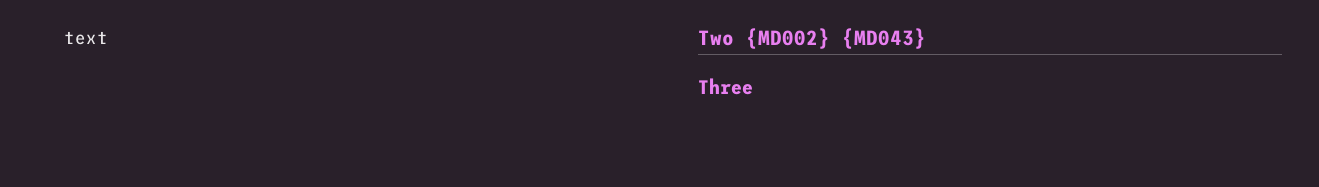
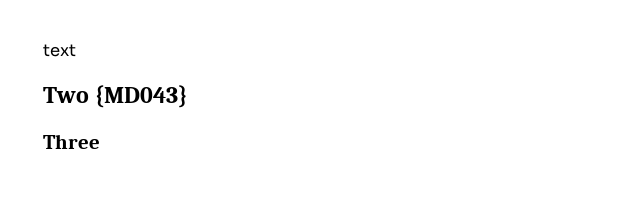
- Two {MD002} {MD043}
+ Two {MD043}

